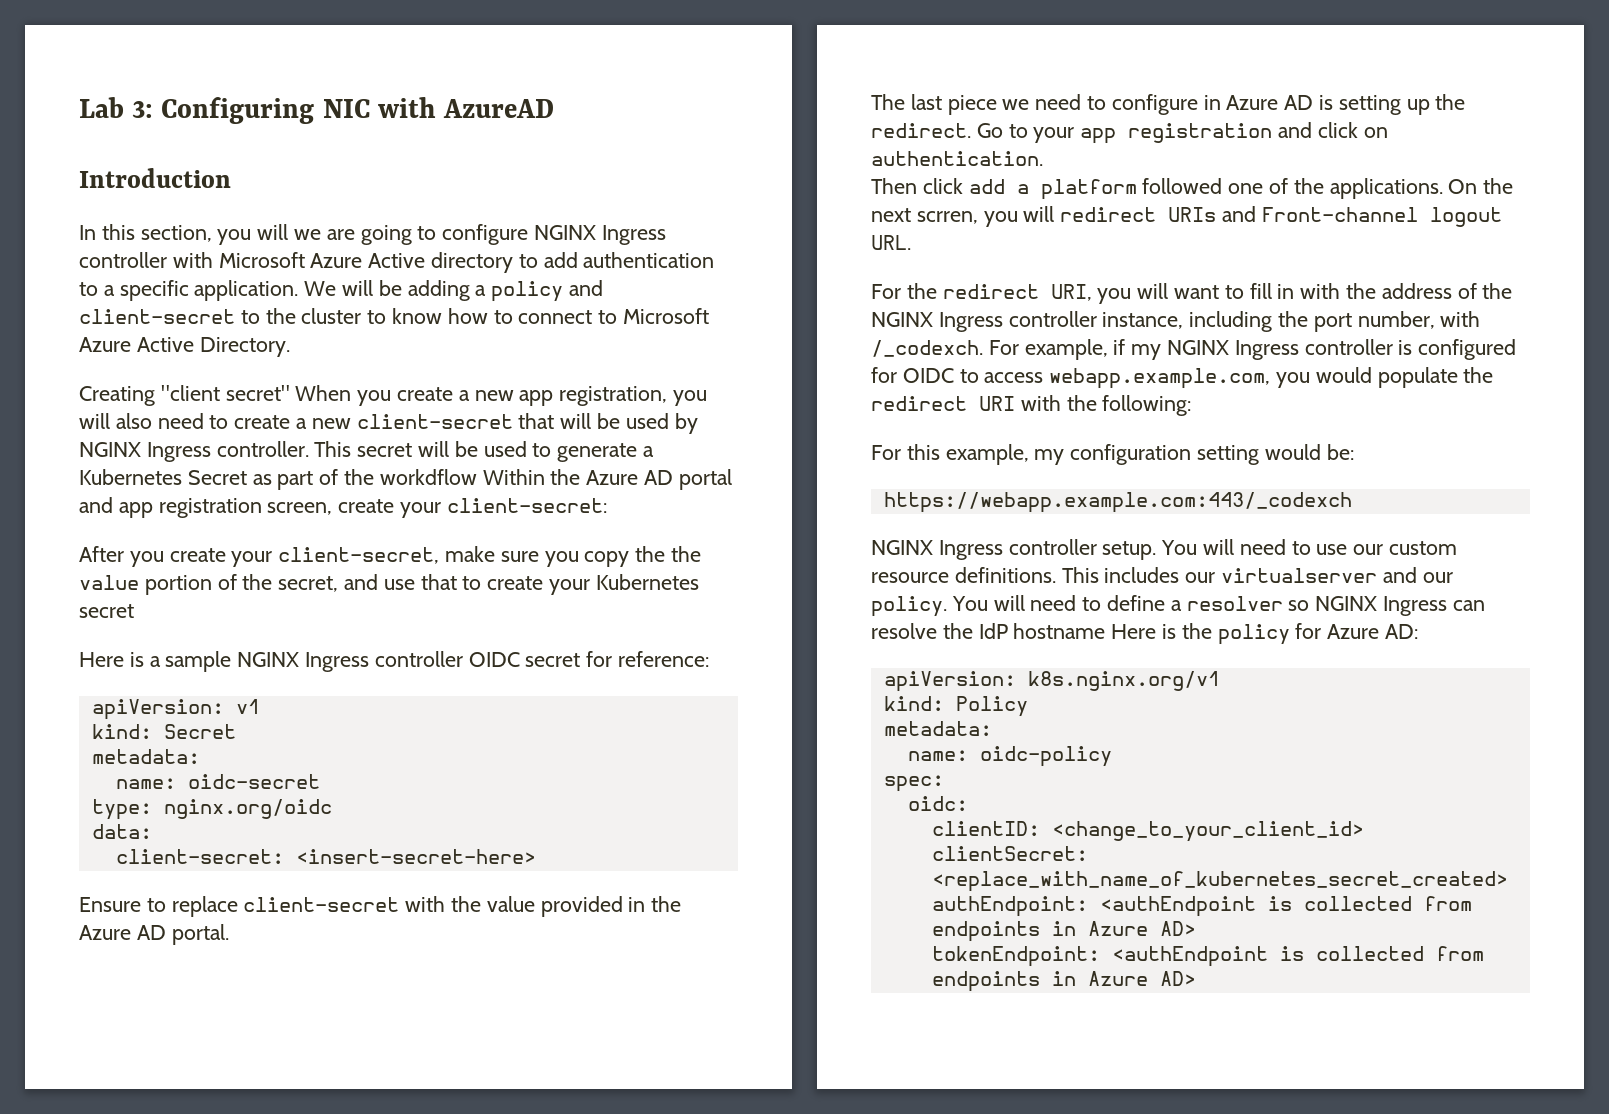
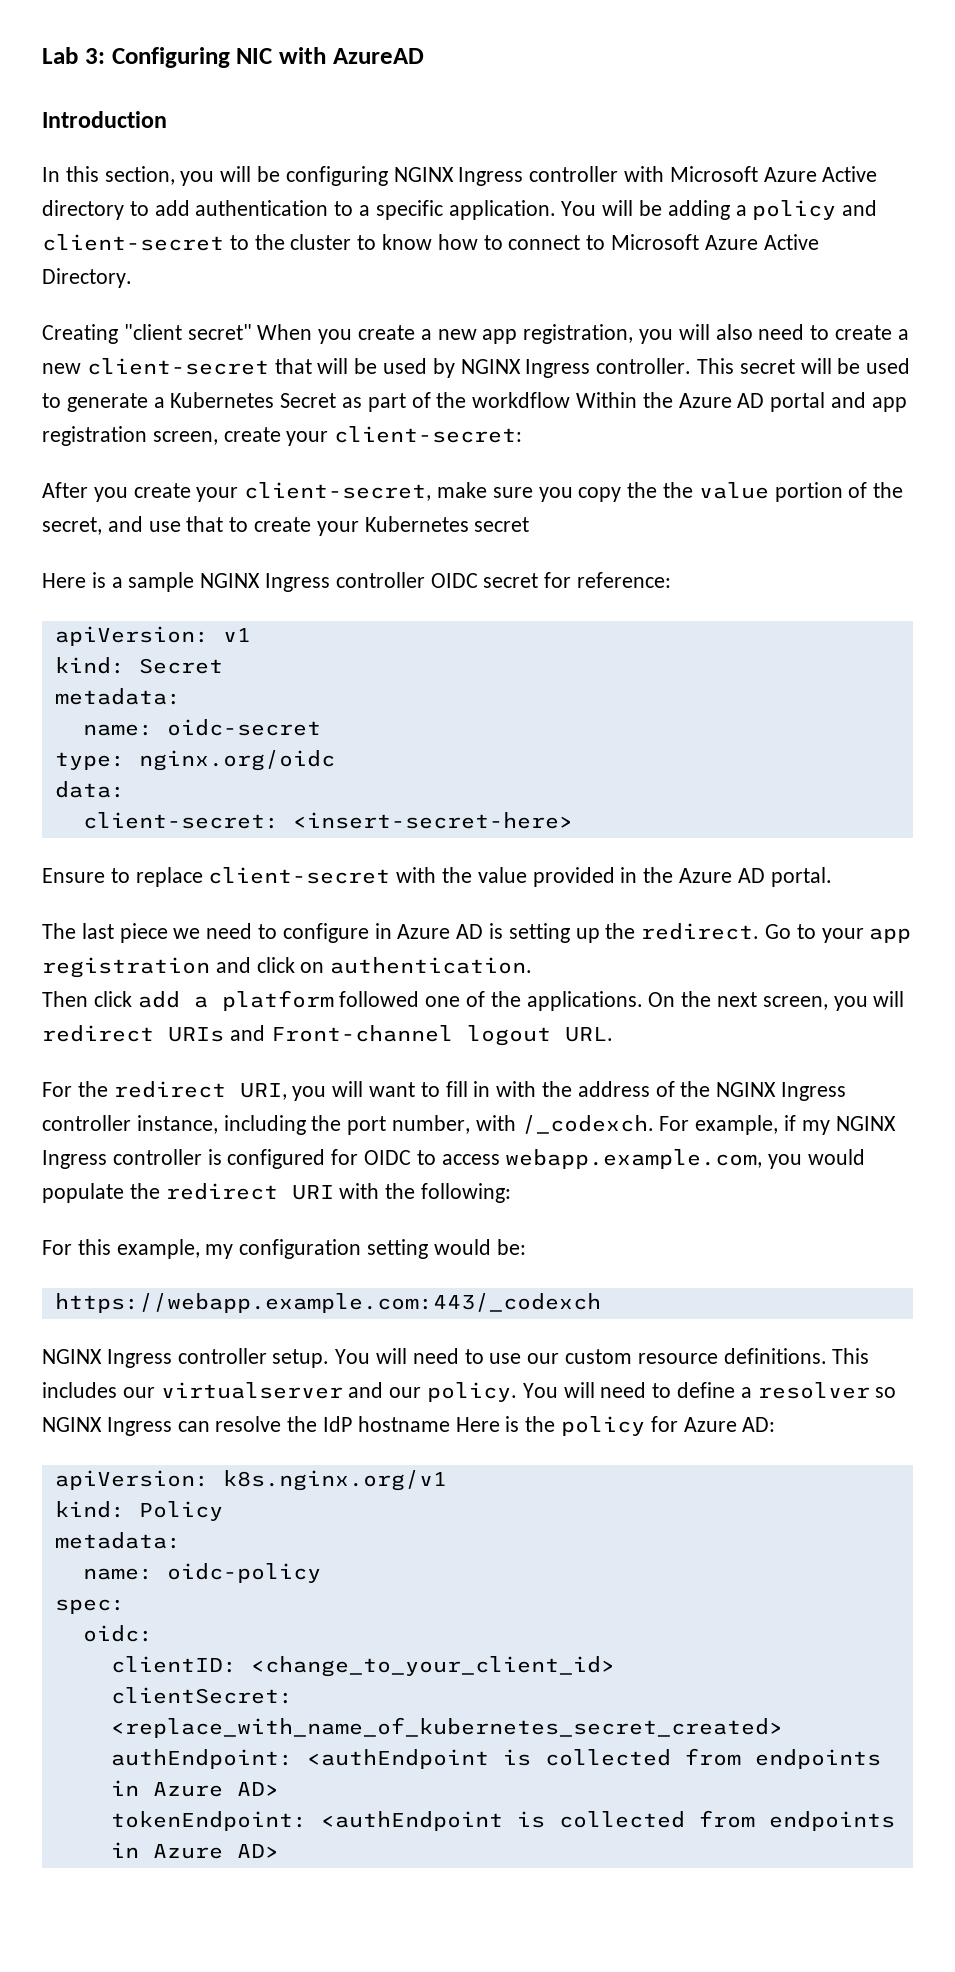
- In this section, you will we are going to configure NGINX Ingress controller with Microsoft Azure Active directory to add authentication to a specific application.
+ In this section, you will be configuring NGINX Ingress controller with Microsoft Azure Active directory to add authentication to a specific application.
- We will be adding a policy and client-secret to the cluster to know how to connect to Microsoft Azure Active Directory.
+ You will be adding a policy and client-secret to the cluster to know how to connect to Microsoft Azure Active Directory.
- On the next scrren, you will redirect URIs and Front-channel logout URL.
+ On the next screen, you will redirect URIs and Front-channel logout URL.

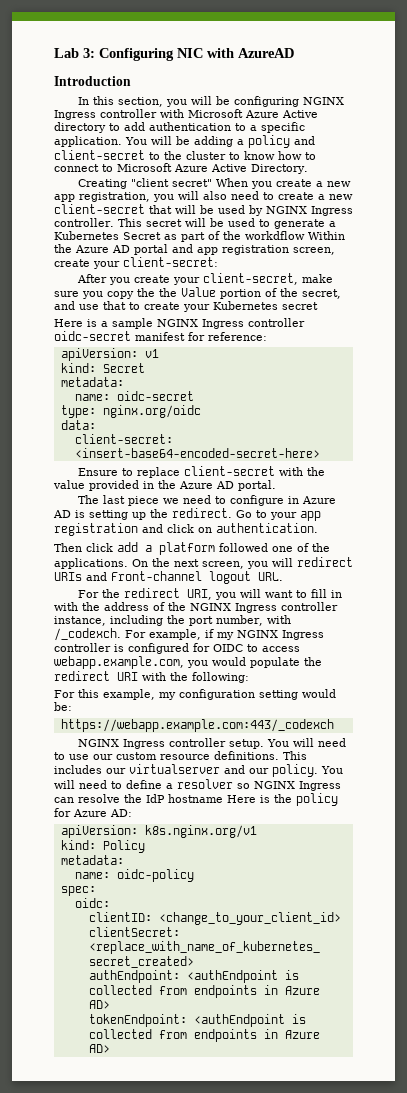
- After you create your client-secret, make sure you copy the the value portion of the secret, and use that to create your Kubernetes secret
+ After you create your client-secret, make sure you copy the the Value portion of the secret, and use that to create your Kubernetes secret
- Here is a sample NGINX Ingress controller OIDC secret for reference:
+ Here is a sample NGINX Ingress controller oidc-secret manifest for reference:
- client-secret: <insert-secret-here>
+ client-secret: <insert-base64-encoded-secret-here>

